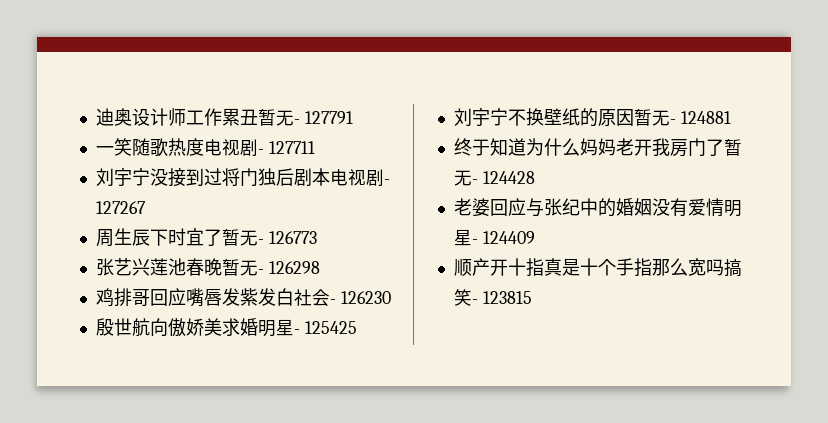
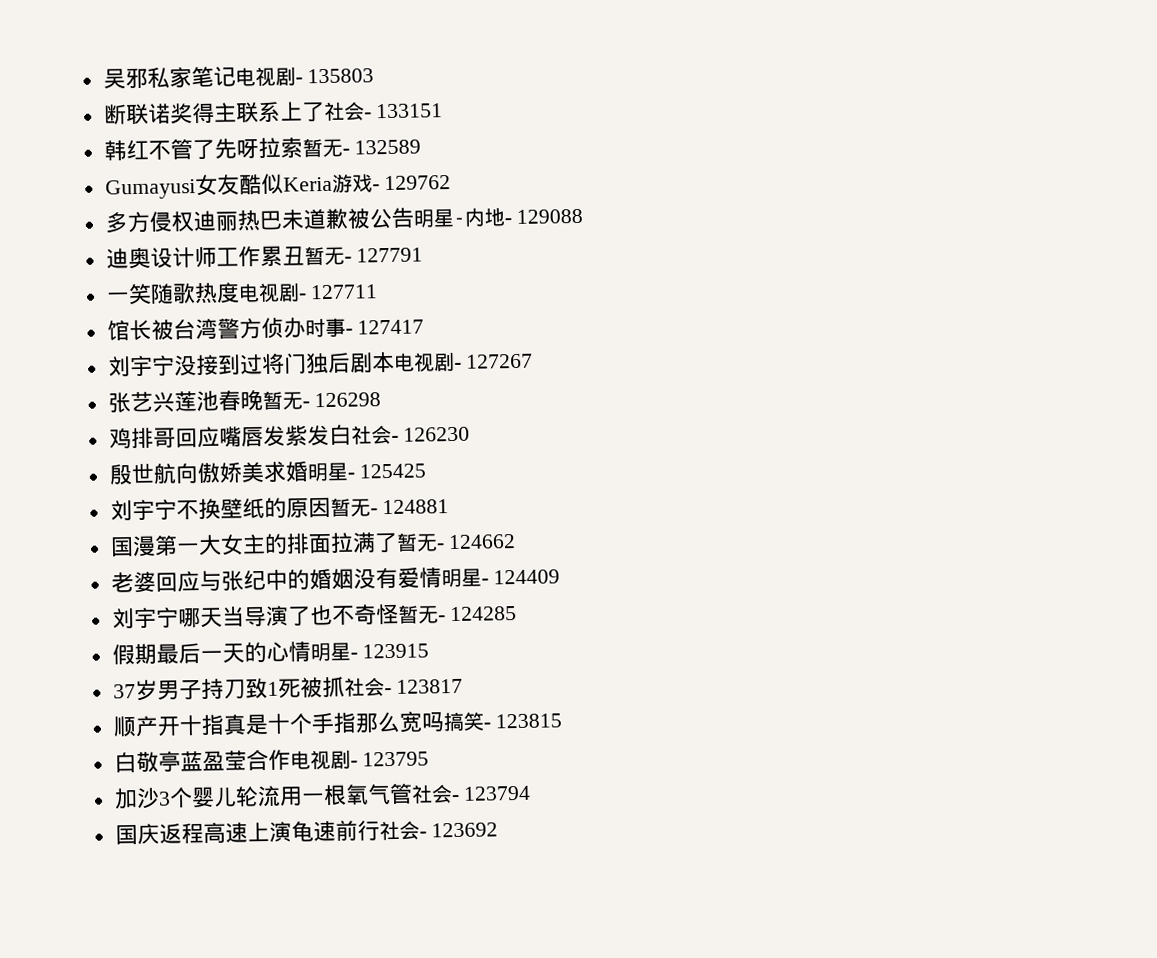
+ 吴邪私家笔记电视剧- 135803
+ 断联诺奖得主联系上了社会- 133151
+ 韩红不管了先呀拉索暂无- 132589
+ Gumayusi女友酷似Keria游戏- 129762
+ 多方侵权迪丽热巴未道歉被公告明星-内地- 129088
+ 馆长被台湾警方侦办时事- 127417
- 周生辰下时宜了暂无- 126773
- 终于知道为什么妈妈老开我房门了暂无- 124428
+ 国漫第一大女主的排面拉满了暂无- 124662
+ 刘宇宁哪天当导演了也不奇怪暂无- 124285
+ 假期最后一天的心情明星- 123915
+ 37岁男子持刀致1死被抓社会- 123817
+ 白敬亭蓝盈莹合作电视剧- 123795
+ 加沙3个婴儿轮流用一根氧气管社会- 123794
+ 国庆返程高速上演龟速前行社会- 123692

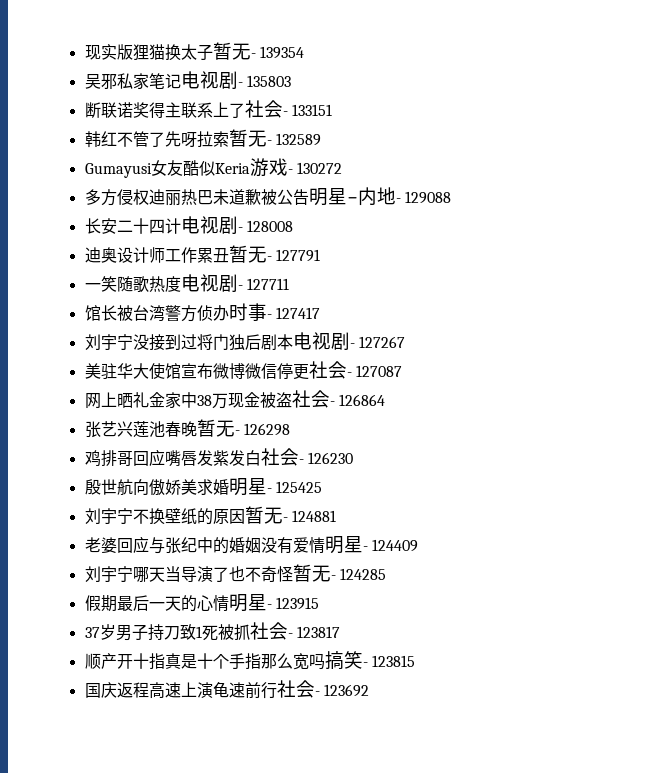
+ 现实版狸猫换太子暂无- 139354
- Gumayusi女友酷似Keria游戏- 129762
+ Gumayusi女友酷似Keria游戏- 130272
+ 长安二十四计电视剧- 128008
+ 美驻华大使馆宣布微博微信停更社会- 127087
+ 网上晒礼金家中38万现金被盗社会- 126864
- 国漫第一大女主的排面拉满了暂无- 124662
- 白敬亭蓝盈莹合作电视剧- 123795
- 加沙3个婴儿轮流用一根氧气管社会- 123794

